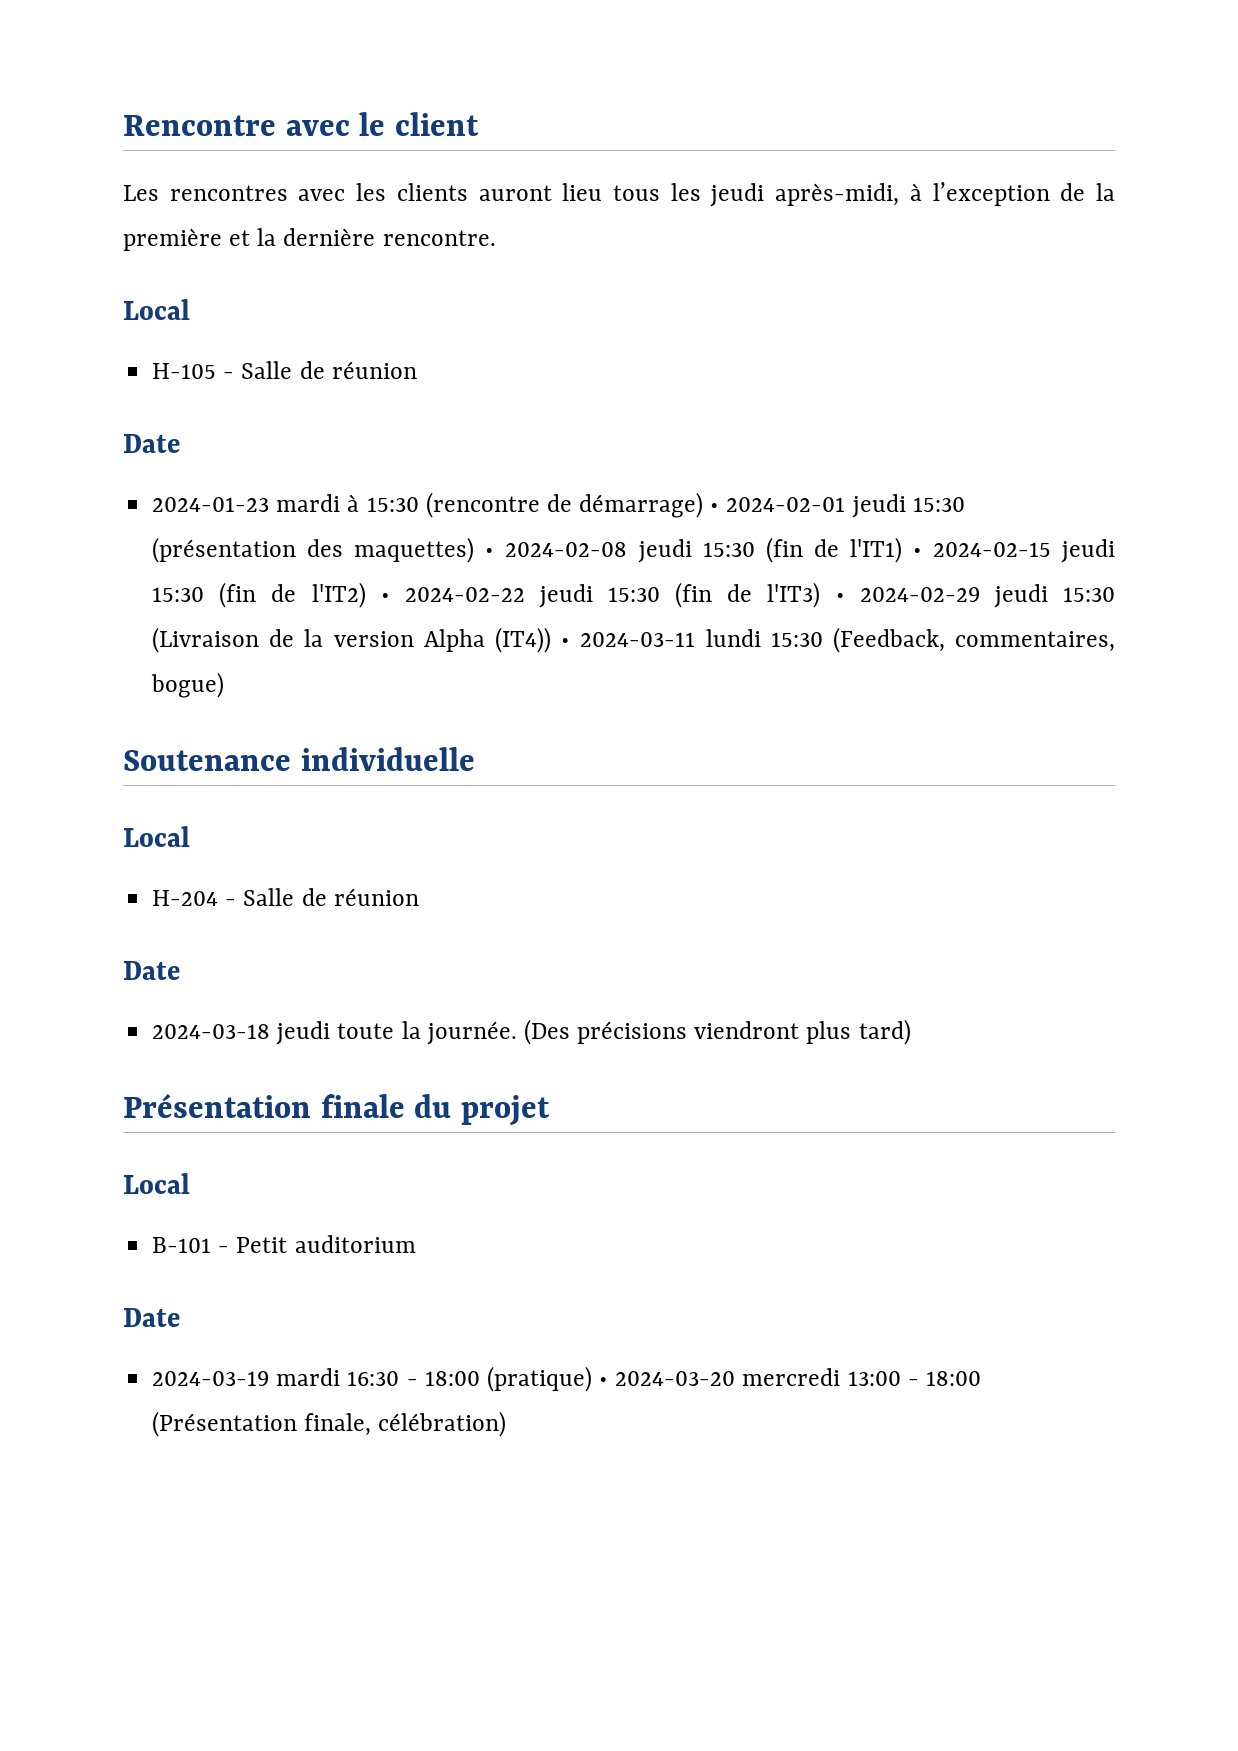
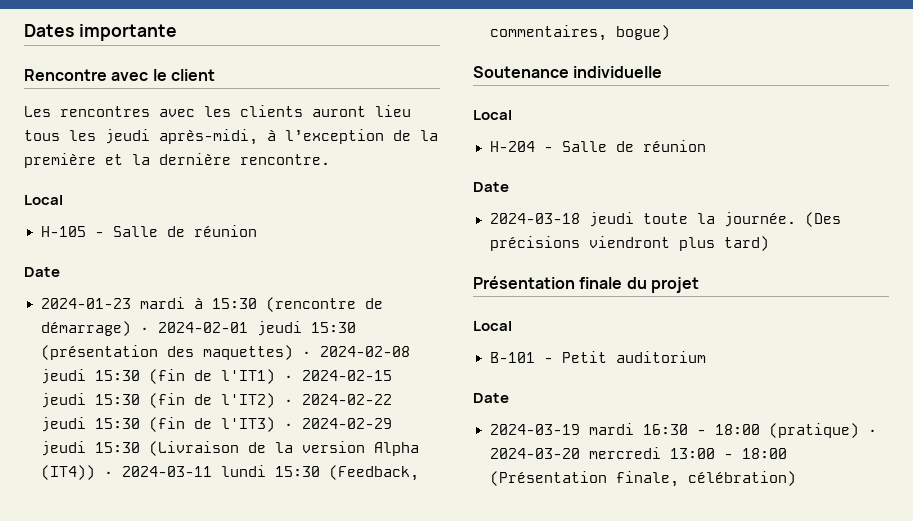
+ Dates importante

